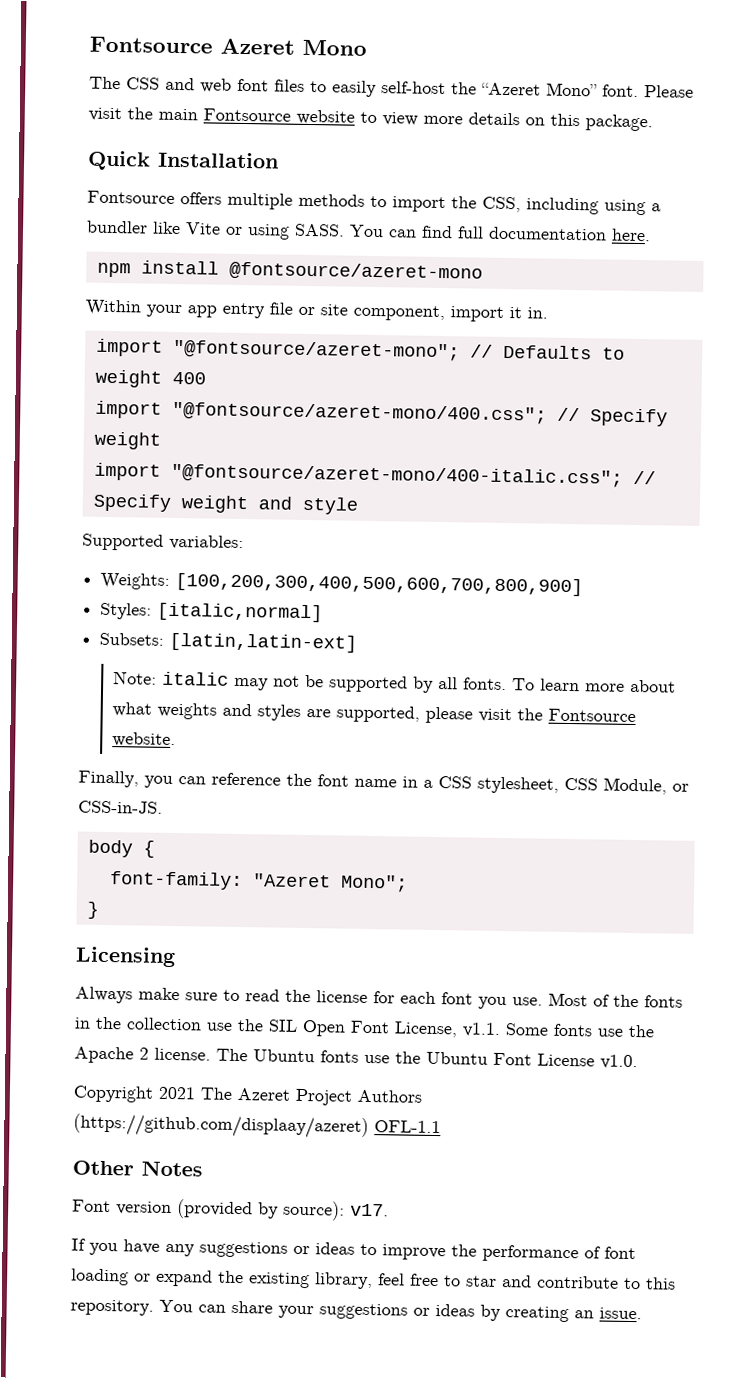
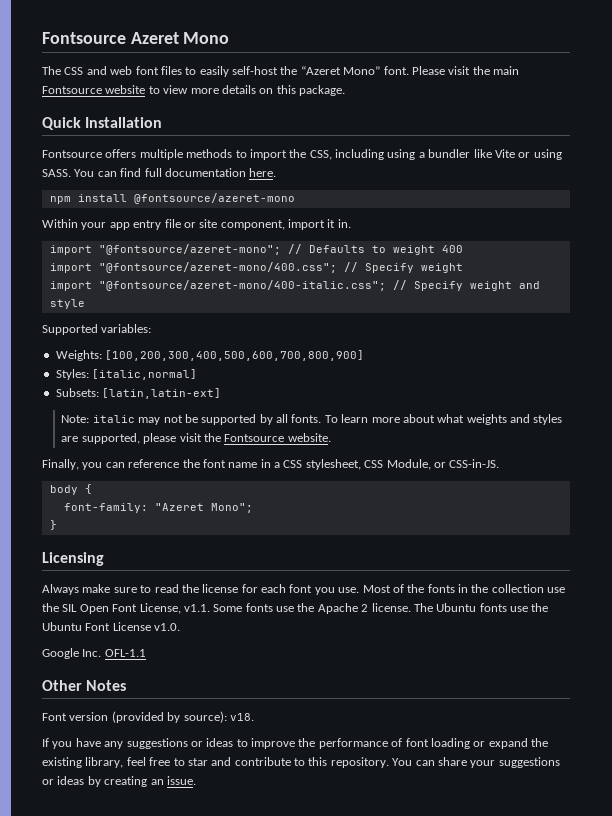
- Copyright 2021 The Azeret Project Authors (https://github.com/displaay/azeret) OFL-1.1
+ Google Inc. OFL-1.1
- Font version (provided by source): v17.
+ Font version (provided by source): v18.

